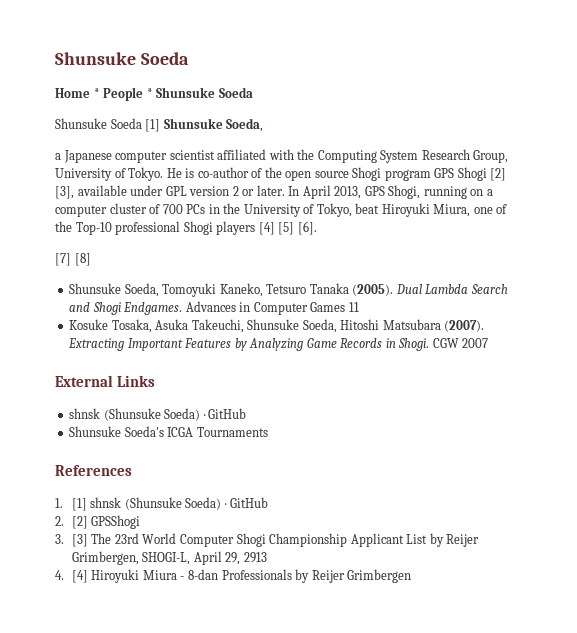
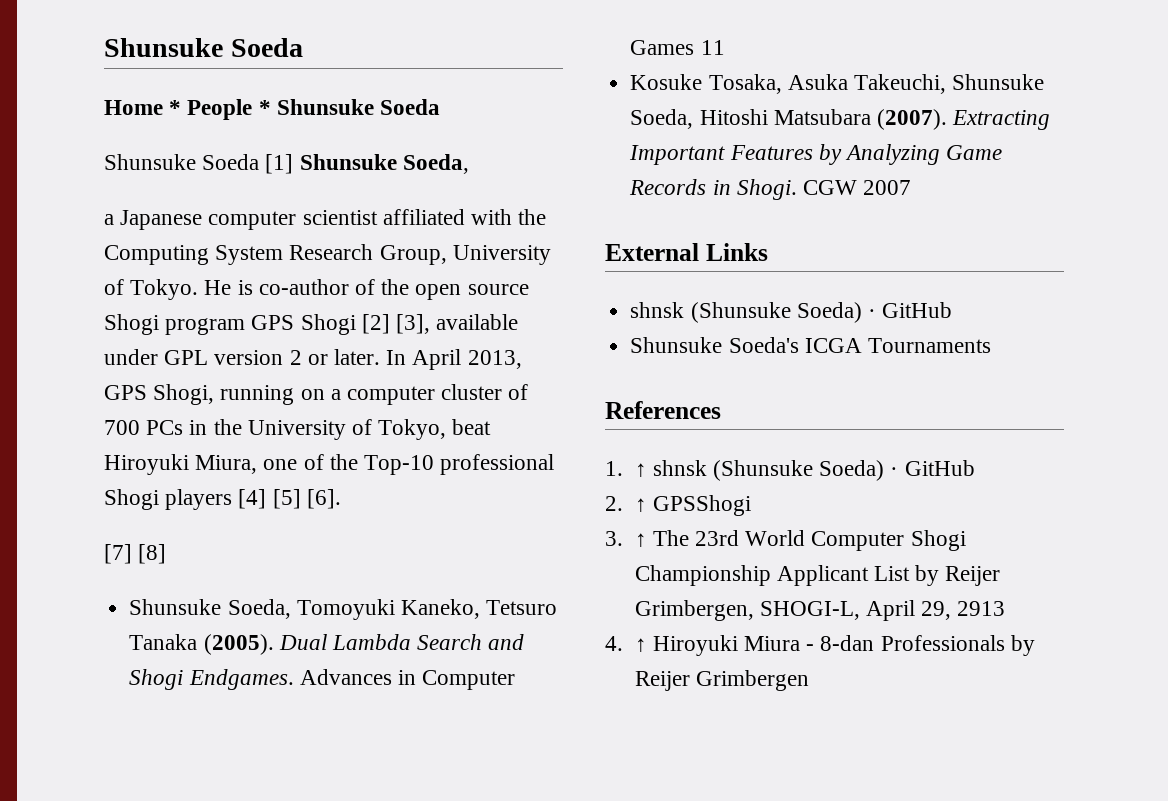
- 1. [1] shnsk (Shunsuke Soeda) · GitHub
+ 1. ↑ shnsk (Shunsuke Soeda) · GitHub
- 2. [2] GPSShogi
+ 2. ↑ GPSShogi
- 3. [3] The 23rd World Computer Shogi Championship Applicant List by Reijer Grimbergen, SHOGI-L, April 29, 2913
+ 3. ↑ The 23rd World Computer Shogi Championship Applicant List by Reijer Grimbergen, SHOGI-L, April 29, 2913
- 4. [4] Hiroyuki Miura - 8-dan Professionals by Reijer Grimbergen
+ 4. ↑ Hiroyuki Miura - 8-dan Professionals by Reijer Grimbergen

